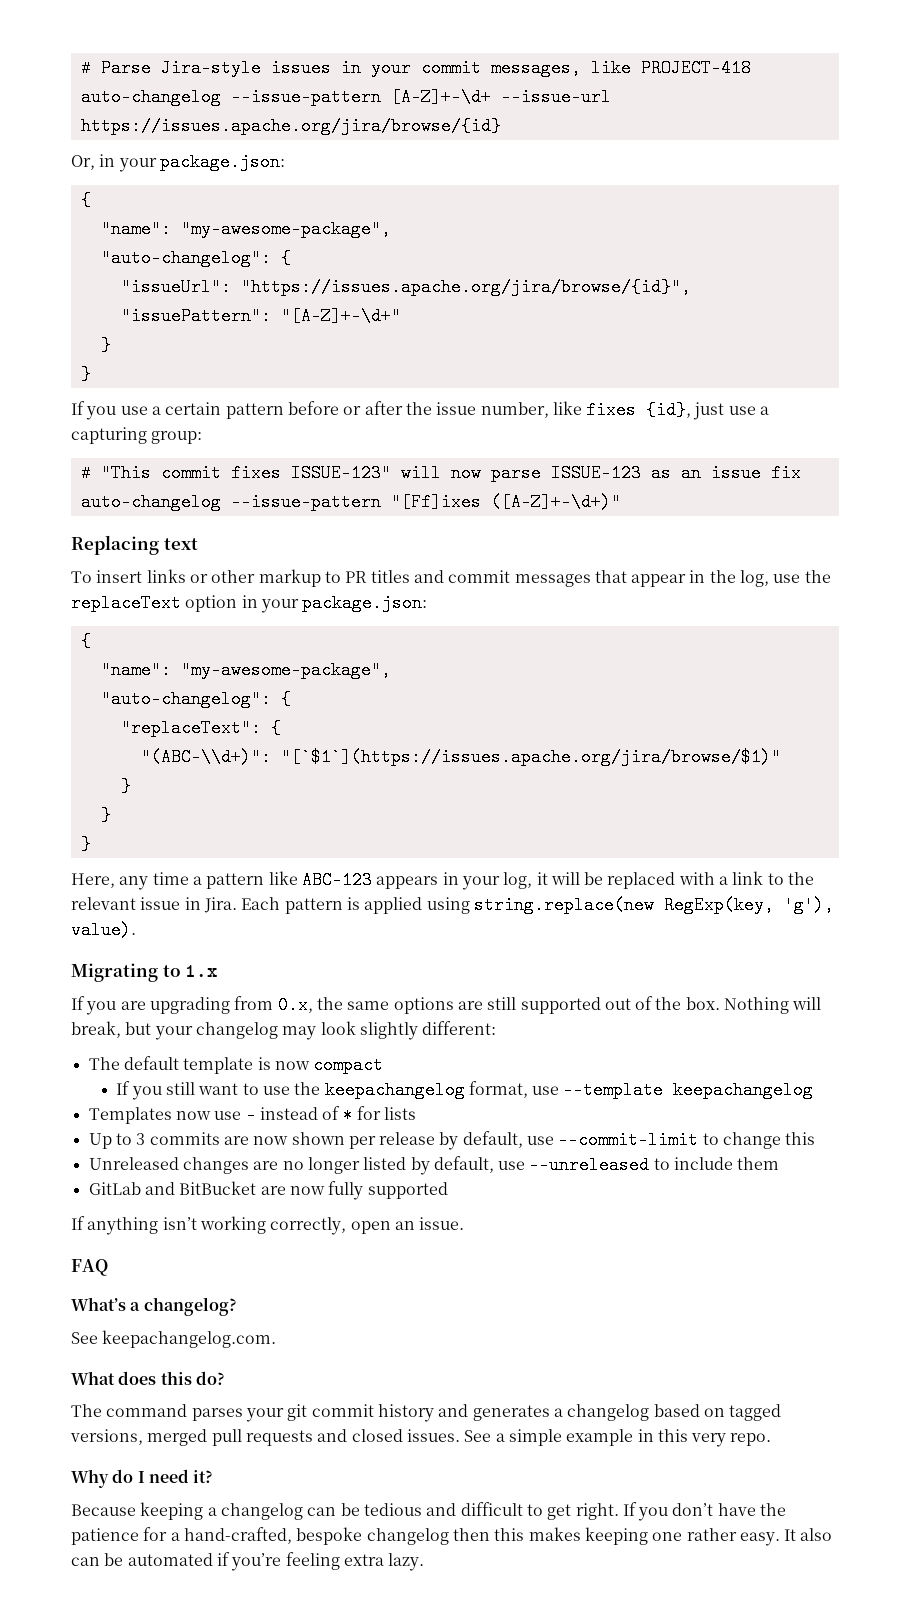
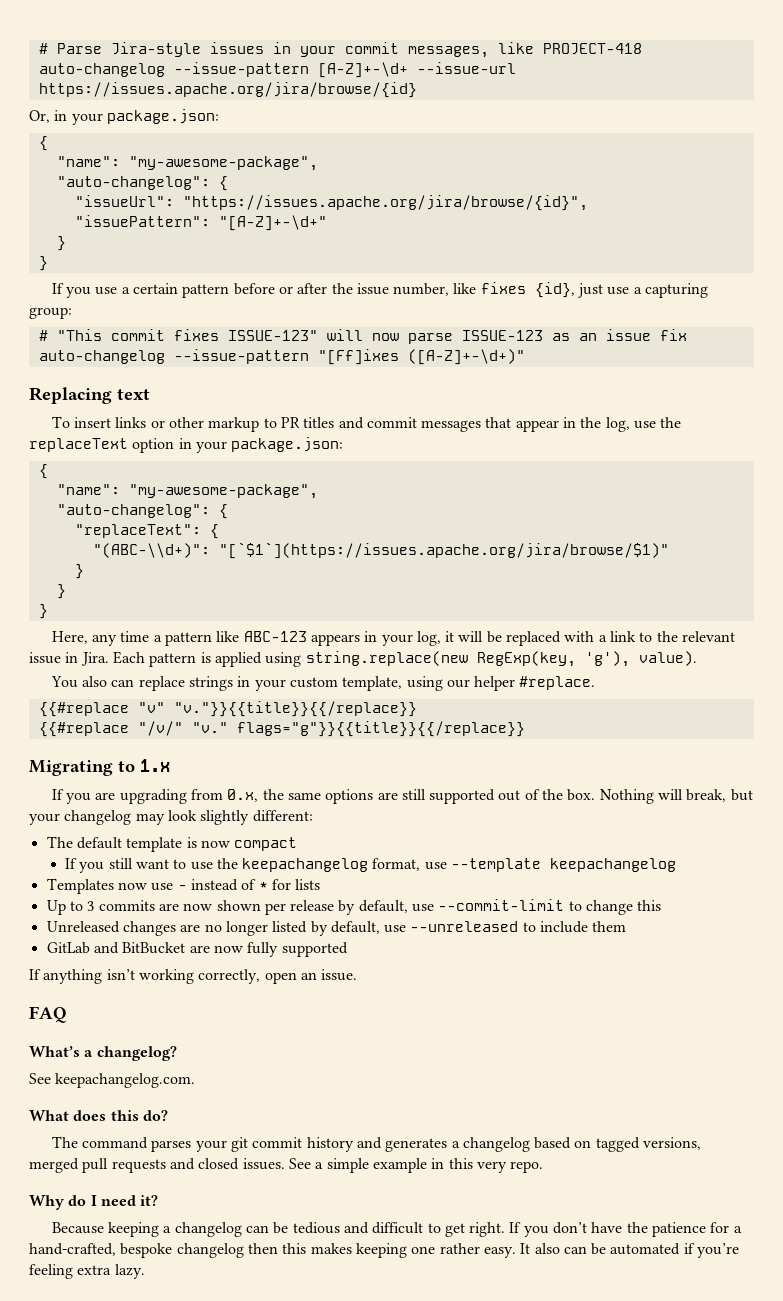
+ You also can replace strings in your custom template, using our helper #replace.
+ {{#replace "v" "v."}}{{title}}{{/replace}}
+ {{#replace "/v/" "v." flags="g"}}{{title}}{{/replace}}

